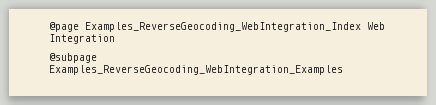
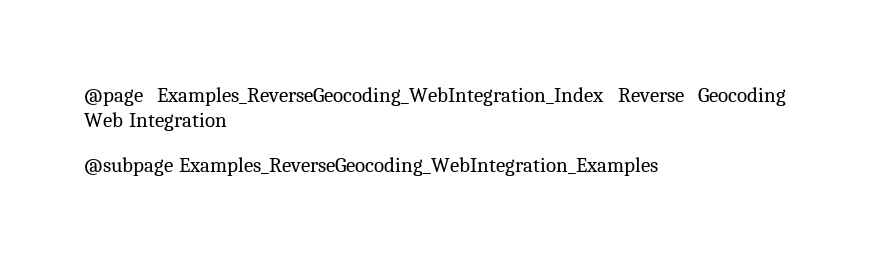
- @page Examples_ReverseGeocoding_WebIntegration_Index Web Integration
+ @page Examples_ReverseGeocoding_WebIntegration_Index Reverse Geocoding Web Integration

